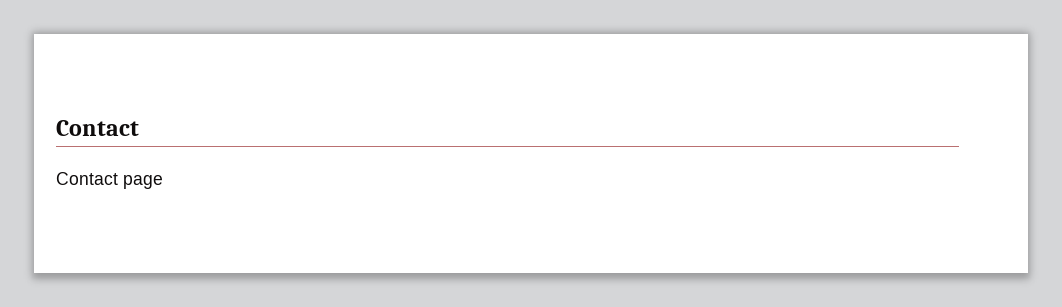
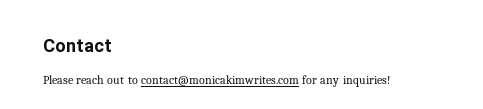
- Contact page
+ Please reach out to contact@monicakimwrites.com for any inquiries!

